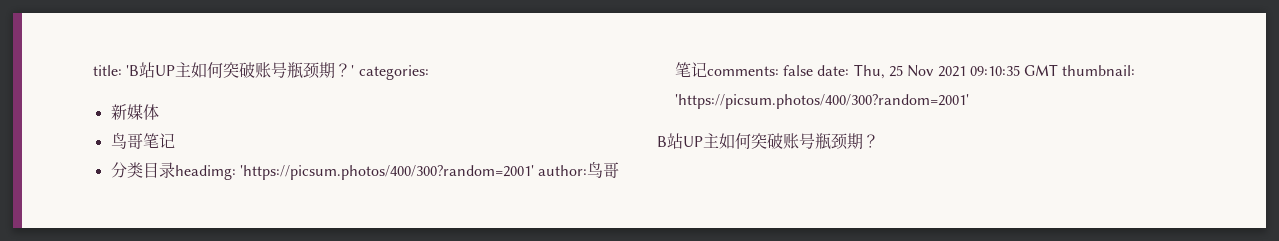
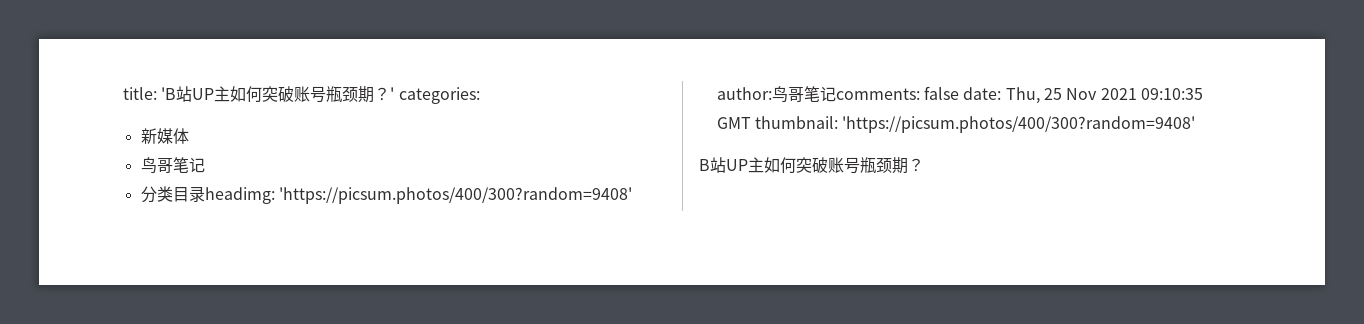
- 分类目录headimg: 'https://picsum.photos/400/300?random=2001' author:鸟哥笔记comments: false date: Thu, 25 Nov 2021 09:10:35 GMT thumbnail: 'https://picsum.photos/400/300?random=2001'
+ 分类目录headimg: 'https://picsum.photos/400/300?random=9408' author:鸟哥笔记comments: false date: Thu, 25 Nov 2021 09:10:35 GMT thumbnail: 'https://picsum.photos/400/300?random=9408'

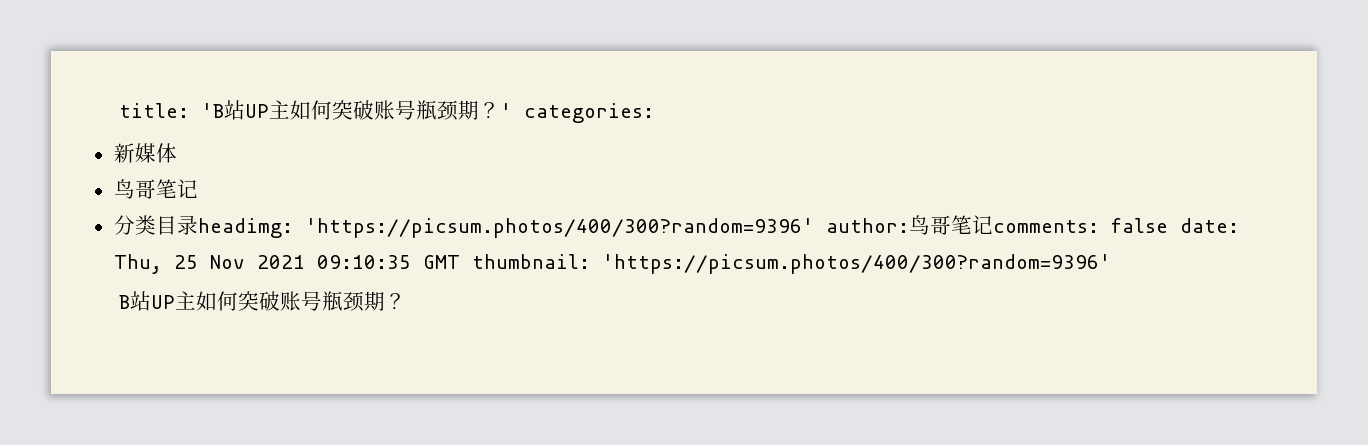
- 分类目录headimg: 'https://picsum.photos/400/300?random=9408' author:鸟哥笔记comments: false date: Thu, 25 Nov 2021 09:10:35 GMT thumbnail: 'https://picsum.photos/400/300?random=9408'
+ 分类目录headimg: 'https://picsum.photos/400/300?random=9396' author:鸟哥笔记comments: false date: Thu, 25 Nov 2021 09:10:35 GMT thumbnail: 'https://picsum.photos/400/300?random=9396'

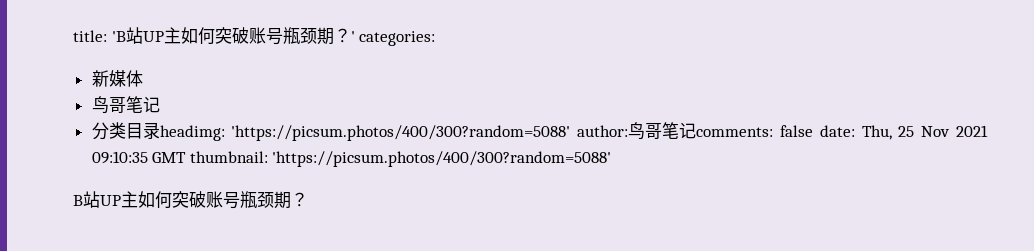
- 分类目录headimg: 'https://picsum.photos/400/300?random=9396' author:鸟哥笔记comments: false date: Thu, 25 Nov 2021 09:10:35 GMT thumbnail: 'https://picsum.photos/400/300?random=9396'
+ 分类目录headimg: 'https://picsum.photos/400/300?random=5088' author:鸟哥笔记comments: false date: Thu, 25 Nov 2021 09:10:35 GMT thumbnail: 'https://picsum.photos/400/300?random=5088'

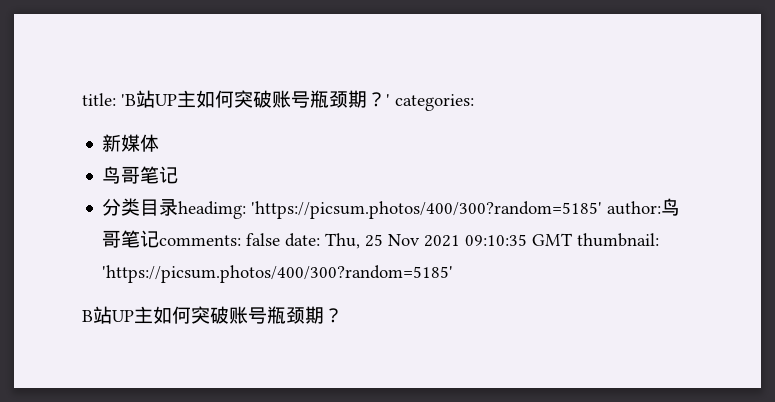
- 分类目录headimg: 'https://picsum.photos/400/300?random=5088' author:鸟哥笔记comments: false date: Thu, 25 Nov 2021 09:10:35 GMT thumbnail: 'https://picsum.photos/400/300?random=5088'
+ 分类目录headimg: 'https://picsum.photos/400/300?random=5185' author:鸟哥笔记comments: false date: Thu, 25 Nov 2021 09:10:35 GMT thumbnail: 'https://picsum.photos/400/300?random=5185'

